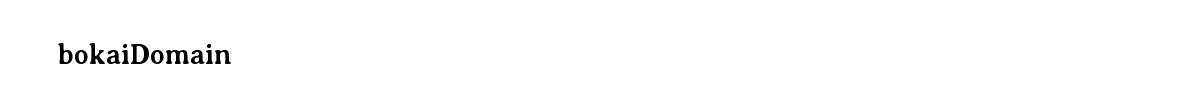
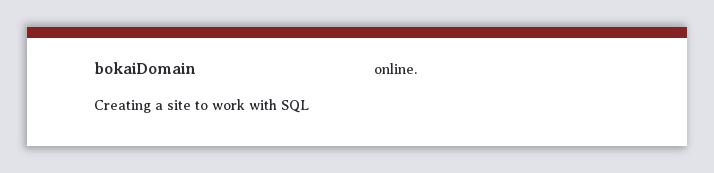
+ Creating a site to work with SQL online.

